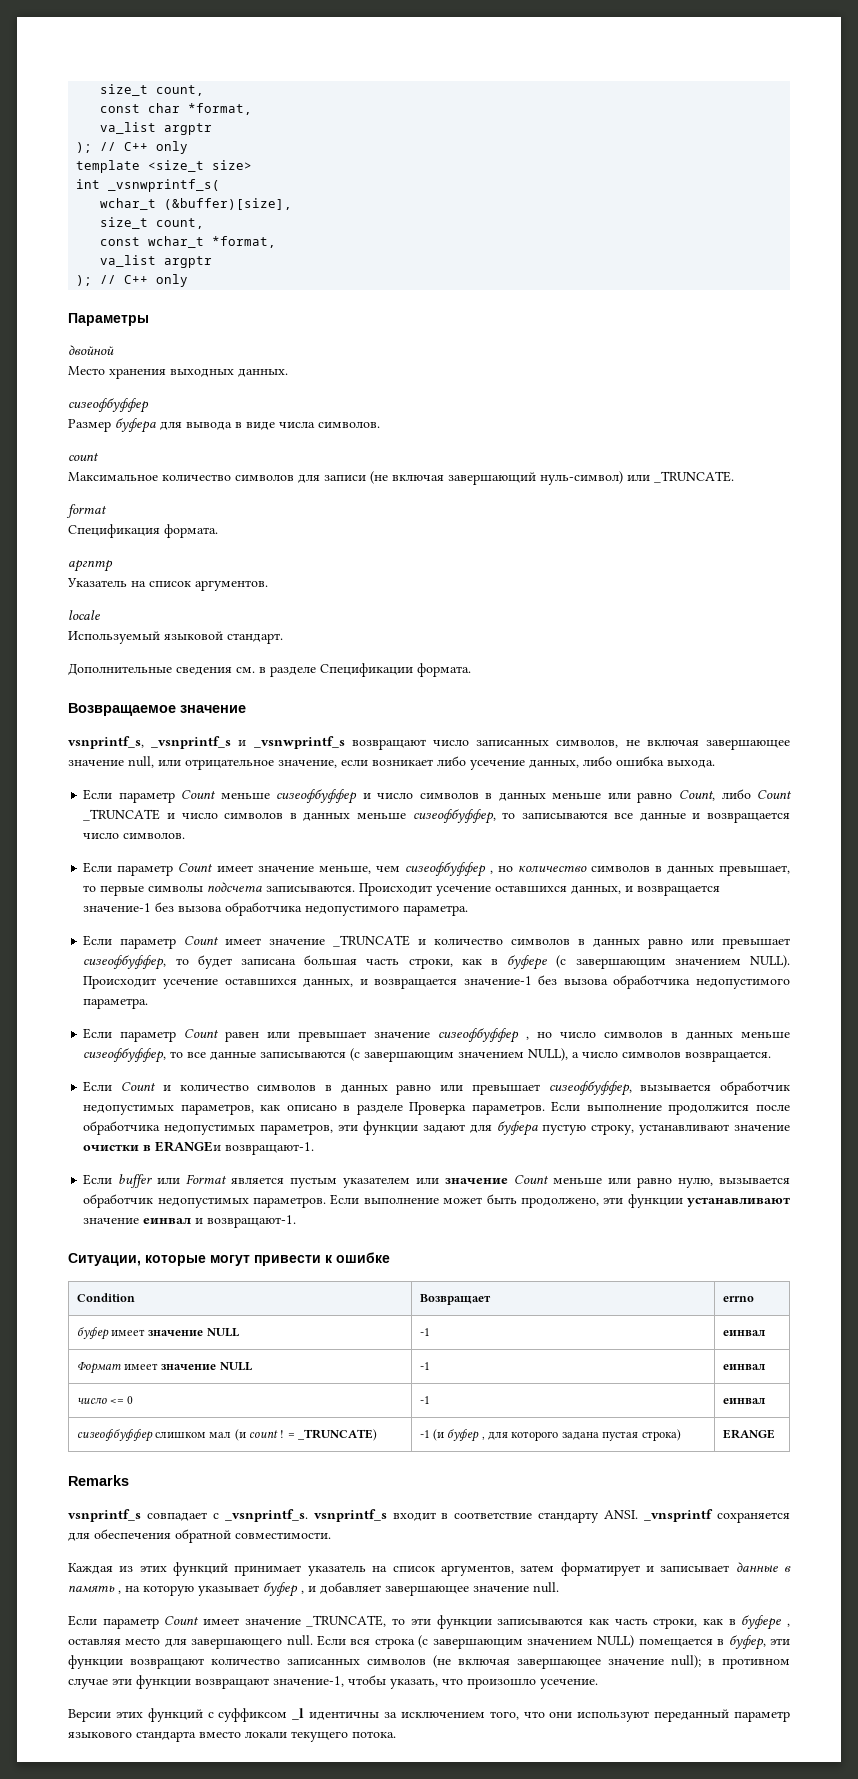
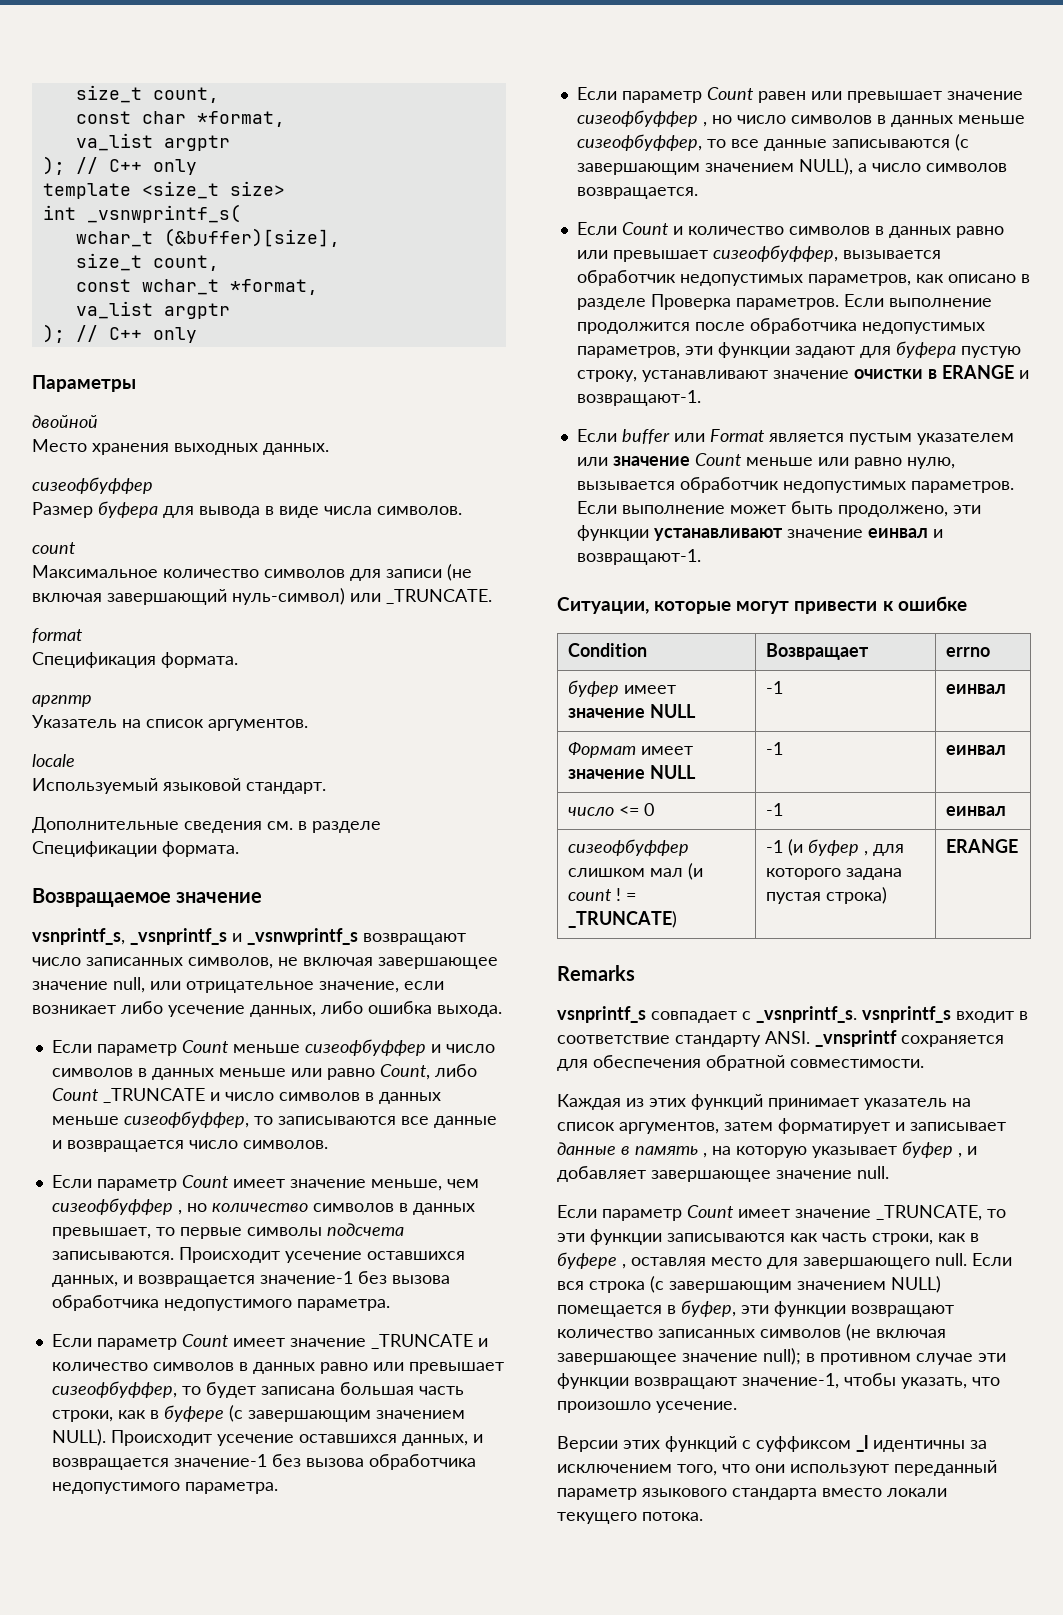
- Если выполнение продолжится после обработчика недопустимых параметров, эти функции задают для буфера пустую строку, устанавливают значение очистки в ERANGEи возвращают-1.
+ Если выполнение продолжится после обработчика недопустимых параметров, эти функции задают для буфера пустую строку, устанавливают значение очистки в ERANGE и возвращают-1.

